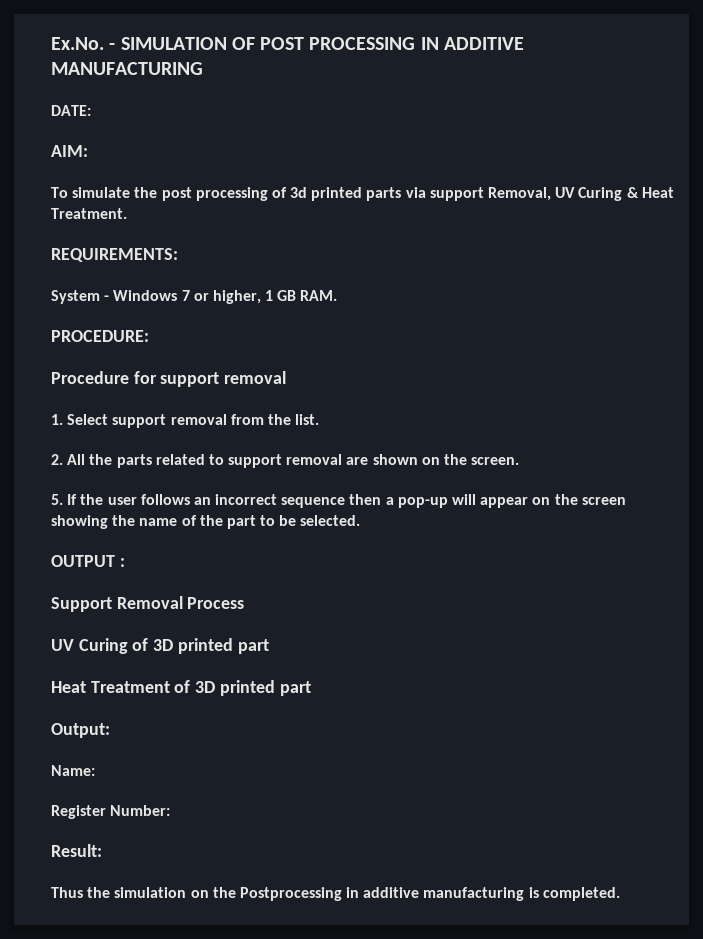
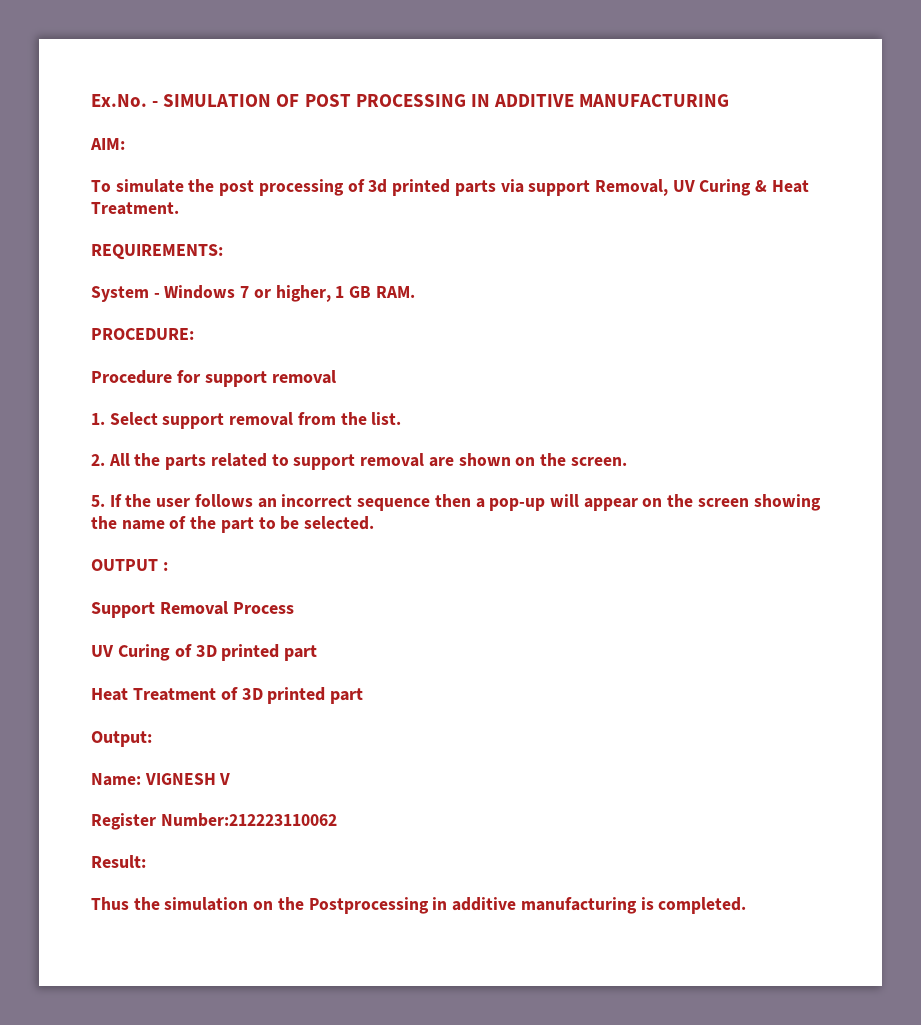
- DATE:
- Name:
+ Name: VIGNESH V
- Register Number:
+ Register Number:212223110062

